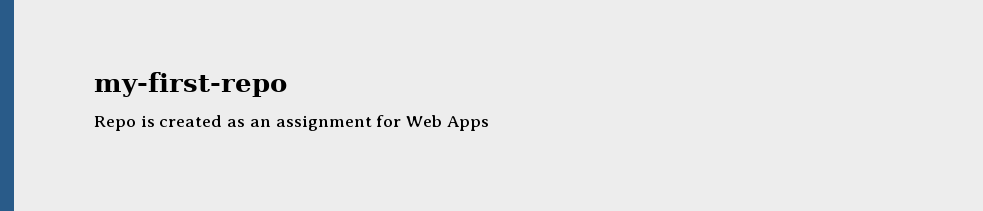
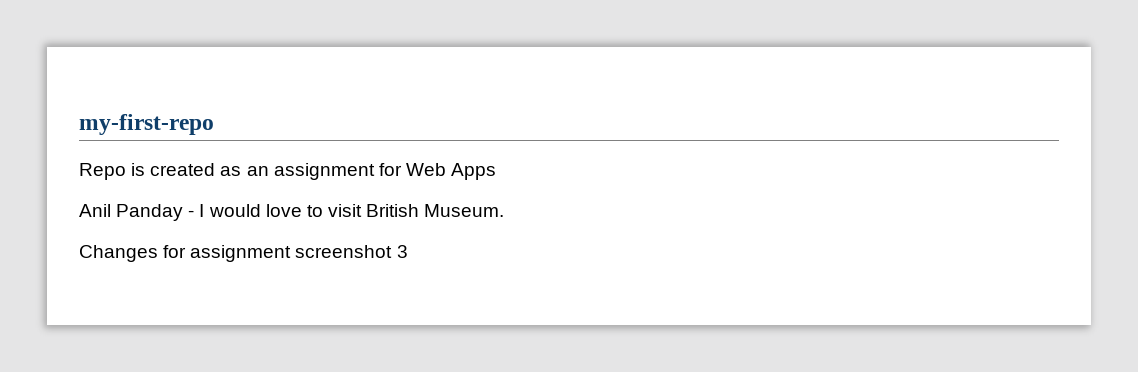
+ Anil Panday - I would love to visit British Museum.
+ Changes for assignment screenshot 3

